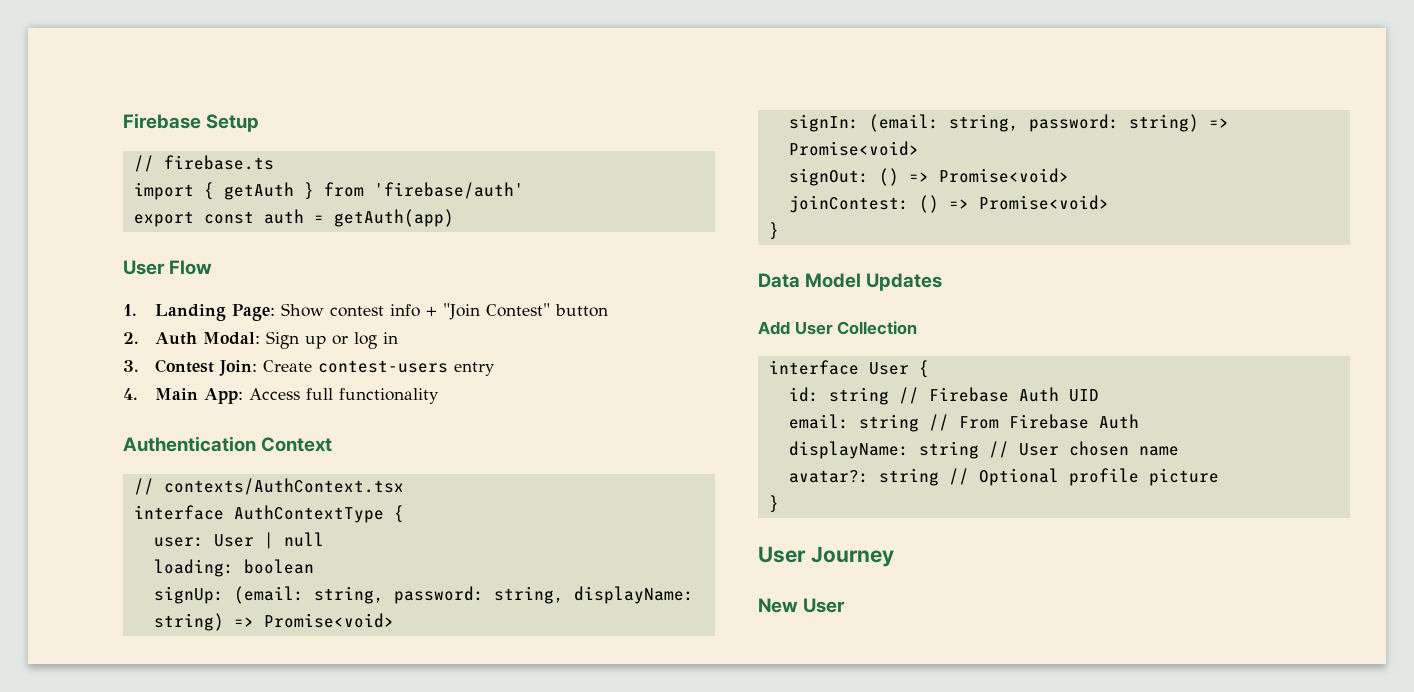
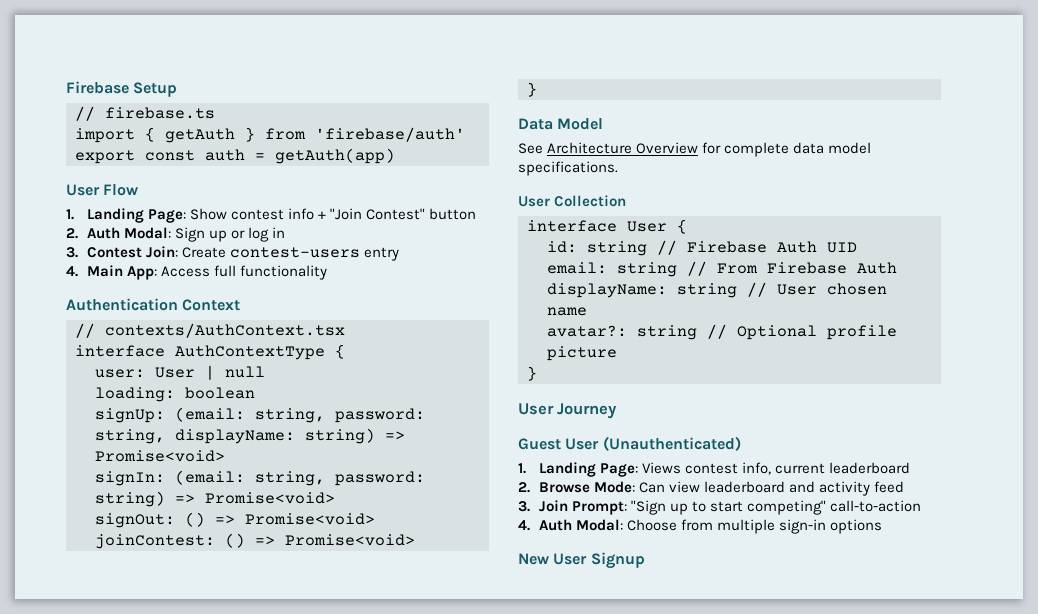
- Data Model Updates
- Add User Collection
+ Data Model
+ See Architecture Overview for complete data model specifications.
+ User Collection
+ Guest User (Unauthenticated)
+ 1. Landing Page: Views contest info, current leaderboard
+ 2. Browse Mode: Can view leaderboard and activity feed
+ 3. Join Prompt: "Sign up to start competing" call-to-action
+ 4. Auth Modal: Choose from multiple sign-in options
- New User
+ New User Signup

